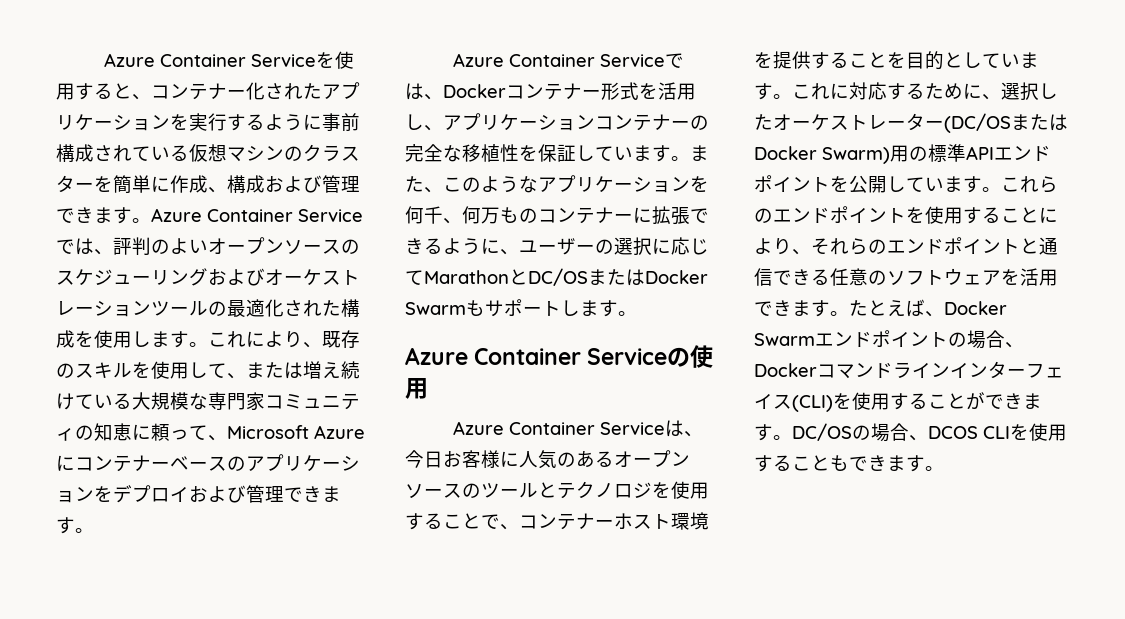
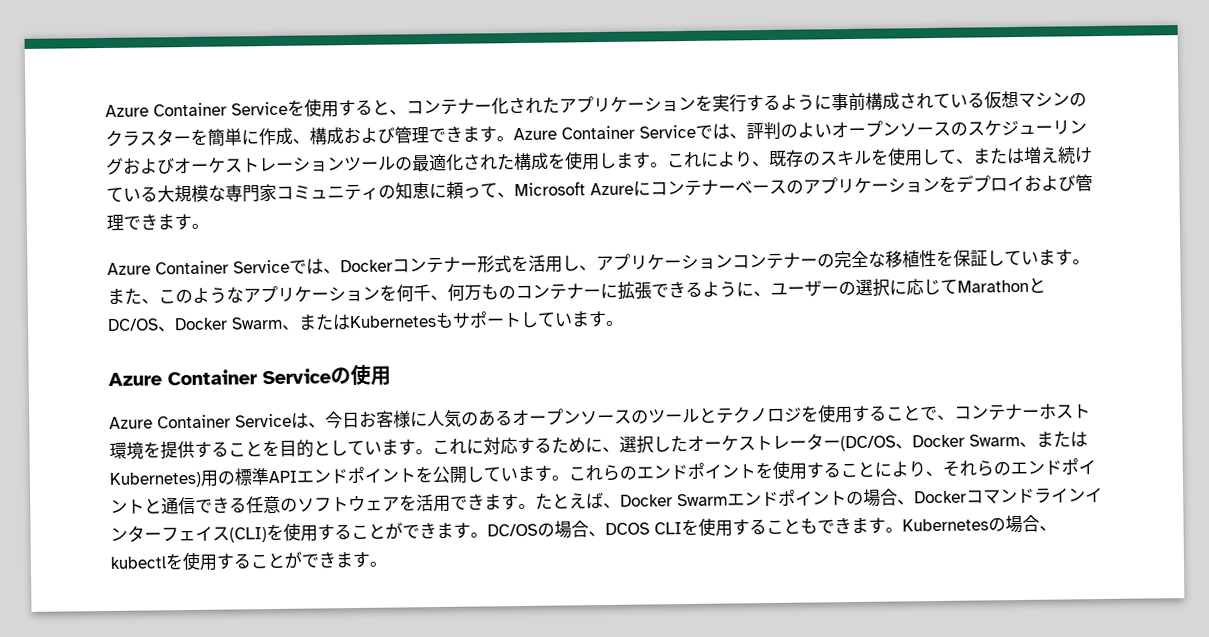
- また、このようなアプリケーションを何千、何万ものコンテナーに拡張できるように、ユーザーの選択に応じてMarathonとDC/OSまたはDocker Swarmもサポートします。
+ また、このようなアプリケーションを何千、何万ものコンテナーに拡張できるように、ユーザーの選択に応じてMarathonとDC/OS、Docker Swarm、またはKubernetesもサポートしています。
- これに対応するために、選択したオーケストレーター(DC/OSまたはDocker Swarm)用の標準APIエンドポイントを公開しています。
+ これに対応するために、選択したオーケストレーター(DC/OS、Docker Swarm、またはKubernetes)用の標準APIエンドポイントを公開しています。
+ Kubernetesの場合、kubectlを使用することができます。

